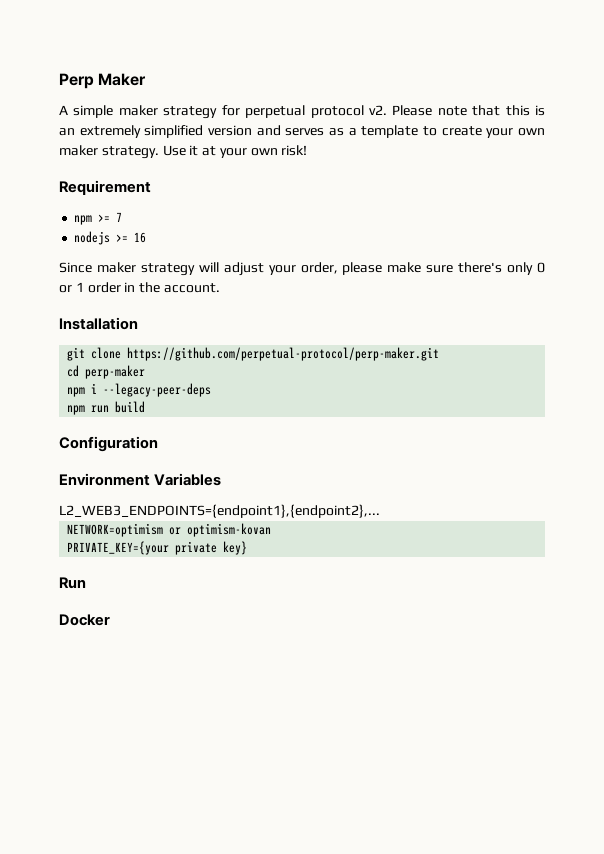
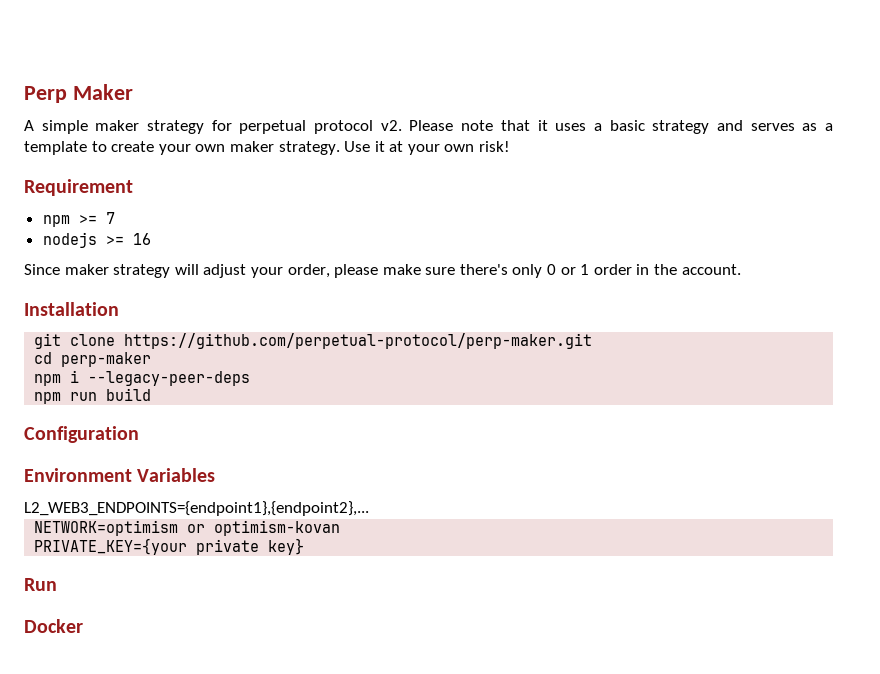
- Please note that this is an extremely simplified version and serves as a template to create your own maker strategy.
+ Please note that it uses a basic strategy and serves as a template to create your own maker strategy.

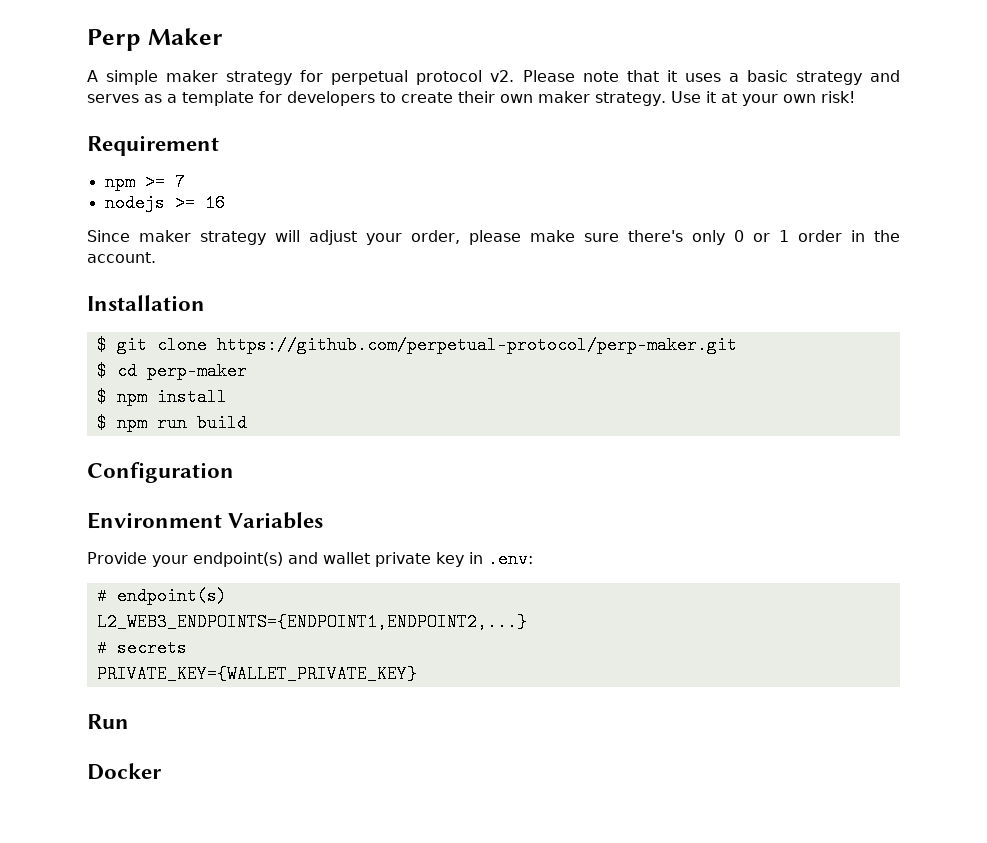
- Please note that it uses a basic strategy and serves as a template to create your own maker strategy.
+ Please note that it uses a basic strategy and serves as a template for developers to create their own maker strategy.
- git clone https://github.com/perpetual-protocol/perp-maker.git
+ $ git clone https://github.com/perpetual-protocol/perp-maker.git
- cd perp-maker
+ $ cd perp-maker
- npm i --legacy-peer-deps
- npm run build
+ $ npm install
+ $ npm run build
- L2_WEB3_ENDPOINTS={endpoint1},{endpoint2},...
- NETWORK=optimism or optimism-kovan
- PRIVATE_KEY={your private key}
+ Provide your endpoint(s) and wallet private key in .env:
+ # endpoint(s)
+ L2_WEB3_ENDPOINTS={ENDPOINT1,ENDPOINT2,...}
+ # secrets
+ PRIVATE_KEY={WALLET_PRIVATE_KEY}

